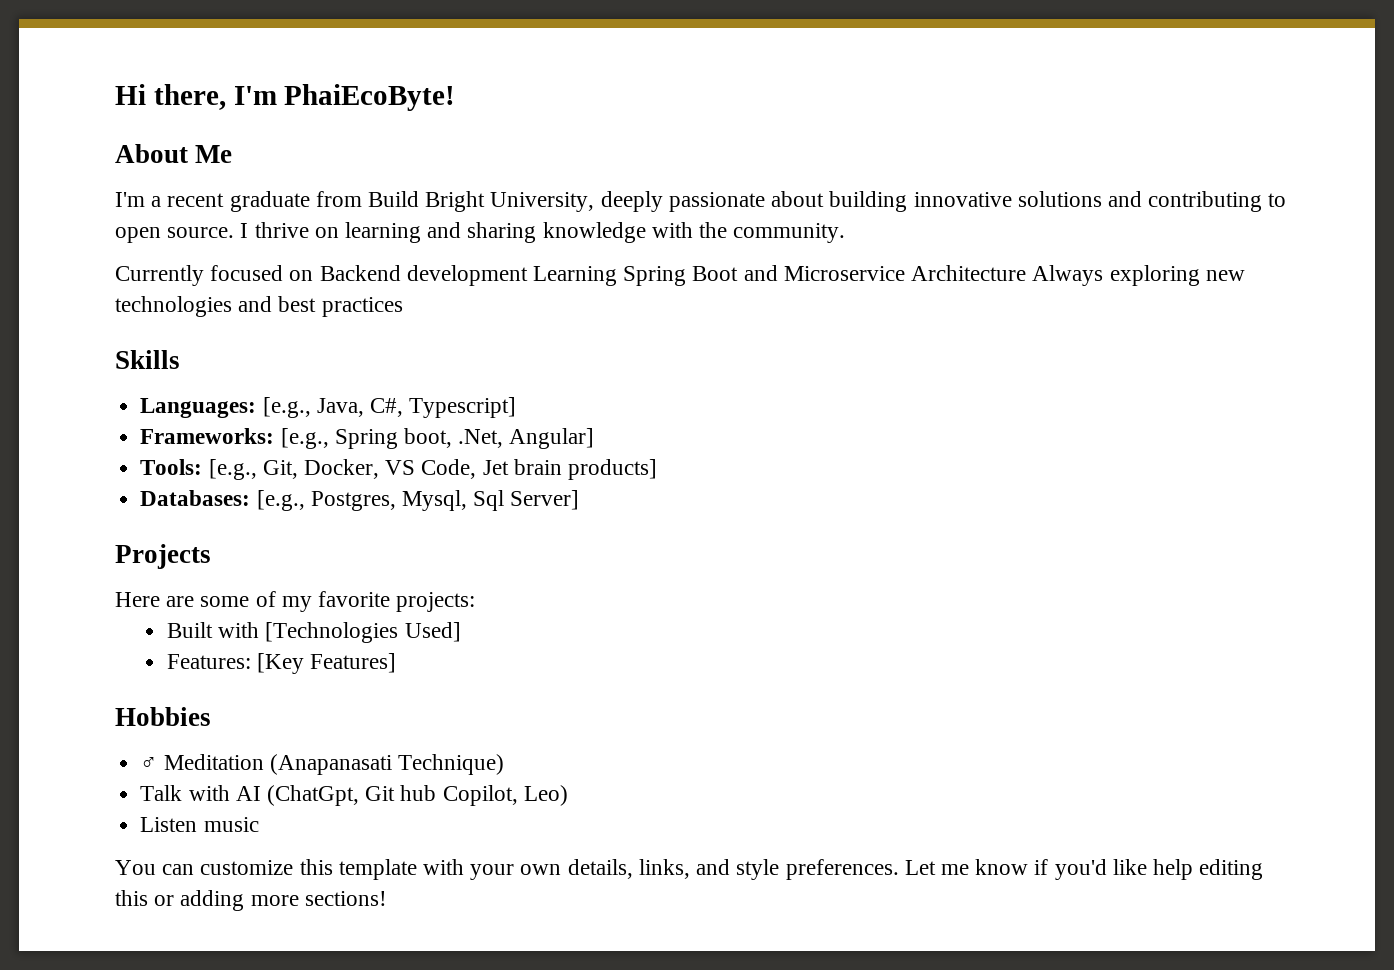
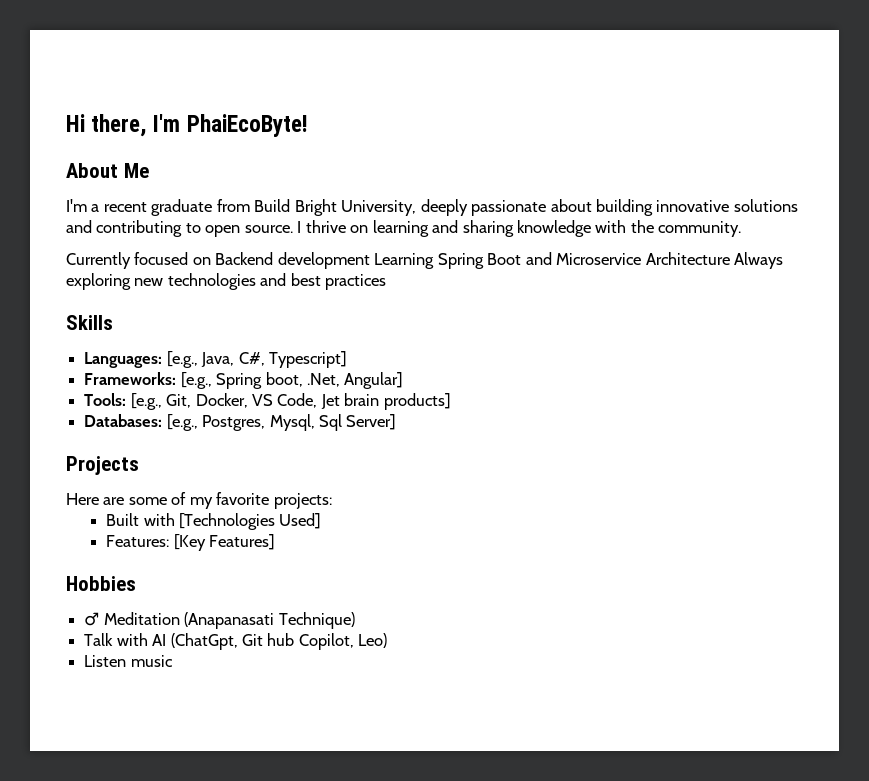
- You can customize this template with your own details, links, and style preferences. Let me know if you'd like help editing this or adding more sections!

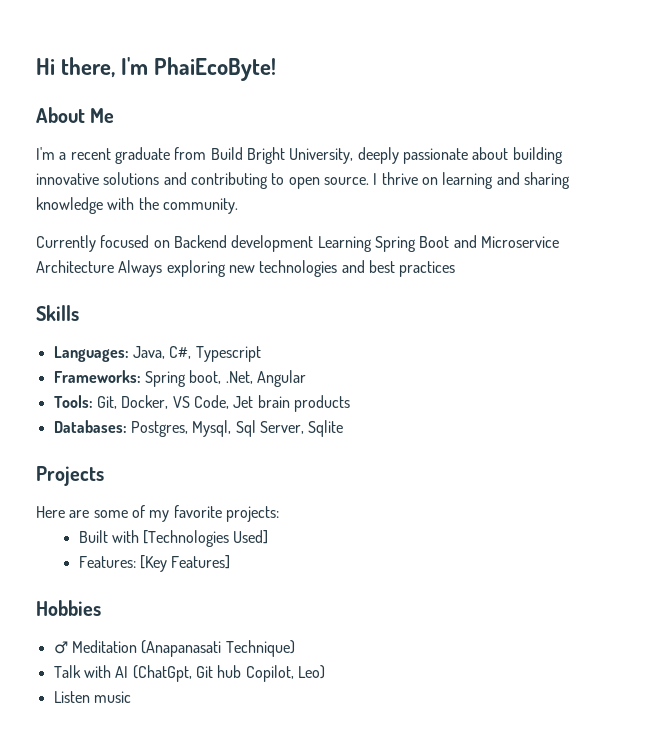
- Languages: [e.g., Java, C#, Typescript]
+ Languages: Java, C#, Typescript
- Frameworks: [e.g., Spring boot, .Net, Angular]
+ Frameworks: Spring boot, .Net, Angular
- Tools: [e.g., Git, Docker, VS Code, Jet brain products]
+ Tools: Git, Docker, VS Code, Jet brain products
- Databases: [e.g., Postgres, Mysql, Sql Server]
+ Databases: Postgres, Mysql, Sql Server, Sqlite

